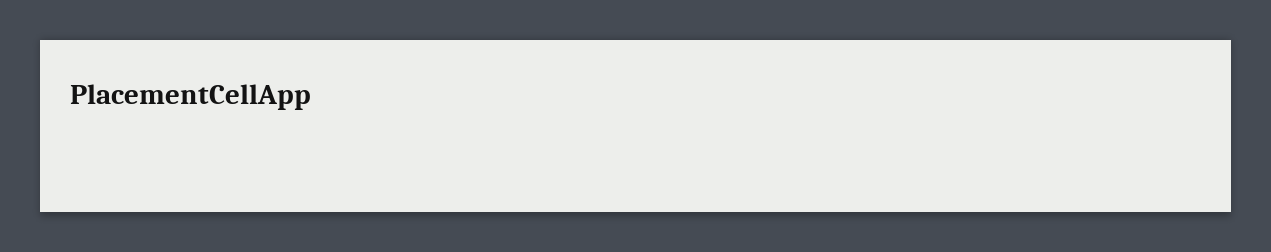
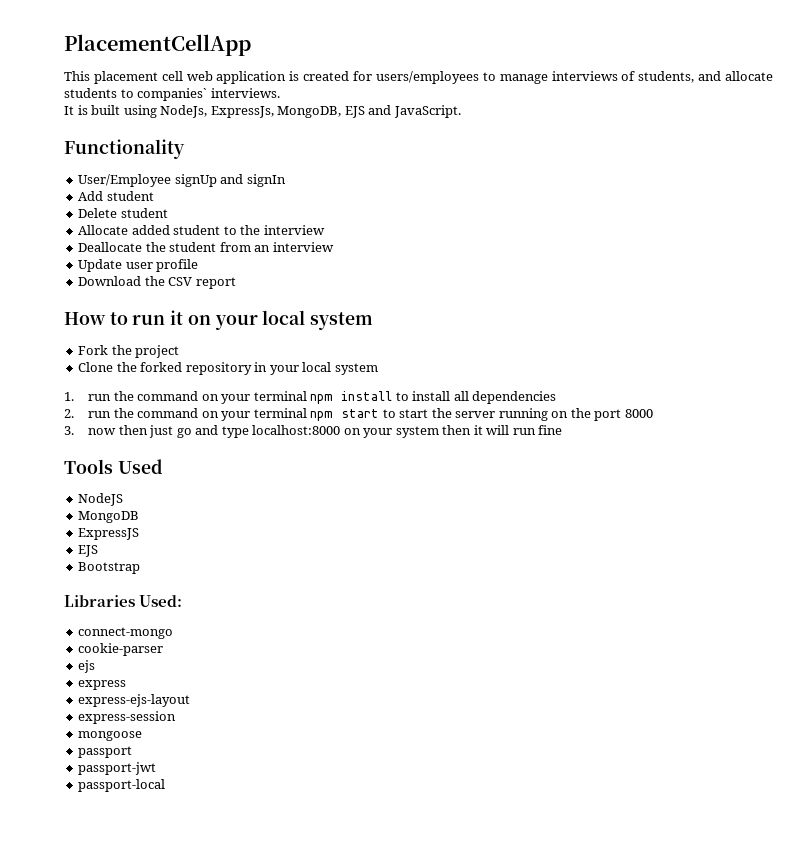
+ This placement cell web application is created for users/employees to manage interviews of students, and allocate students to companies` interviews.
+ It is built using NodeJs, ExpressJs, MongoDB, EJS and JavaScript.
+ Functionality
+ User/Employee signUp and signIn
+ Add student
+ Delete student
+ Allocate added student to the interview
+ Deallocate the student from an interview
+ Update user profile
+ Download the CSV report
+ How to run it on your local system
+ Fork the project
+ Clone the forked repository in your local system
+ 1. run the command on your terminal npm install to install all dependencies
+ 2. run the command on your terminal npm start to start the server running on the port 8000
+ 3. now then just go and type localhost:8000 on your system then it will run fine
+ Tools Used
+ NodeJS
+ MongoDB
+ ExpressJS
+ EJS
+ Bootstrap
+ Libraries Used:
+ connect-mongo
+ cookie-parser
+ ejs
+ express
+ express-ejs-layout
+ express-session
+ mongoose
+ passport
+ passport-jwt
+ passport-local

